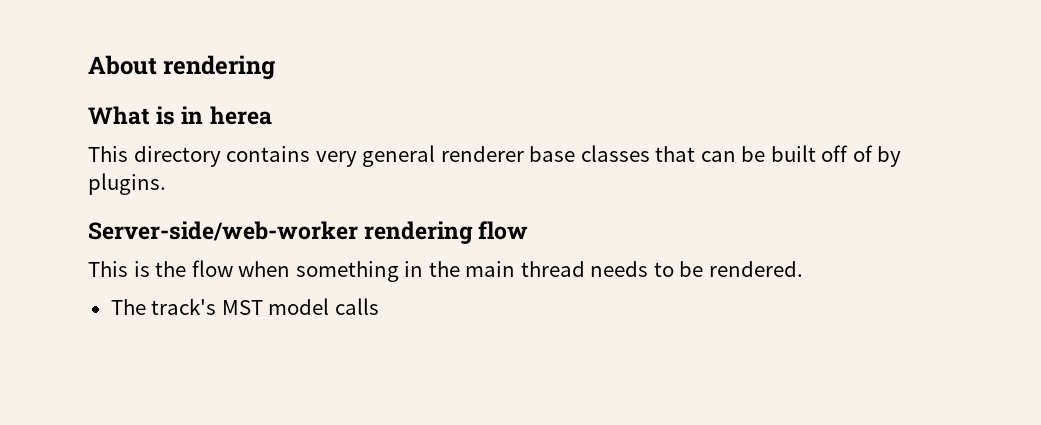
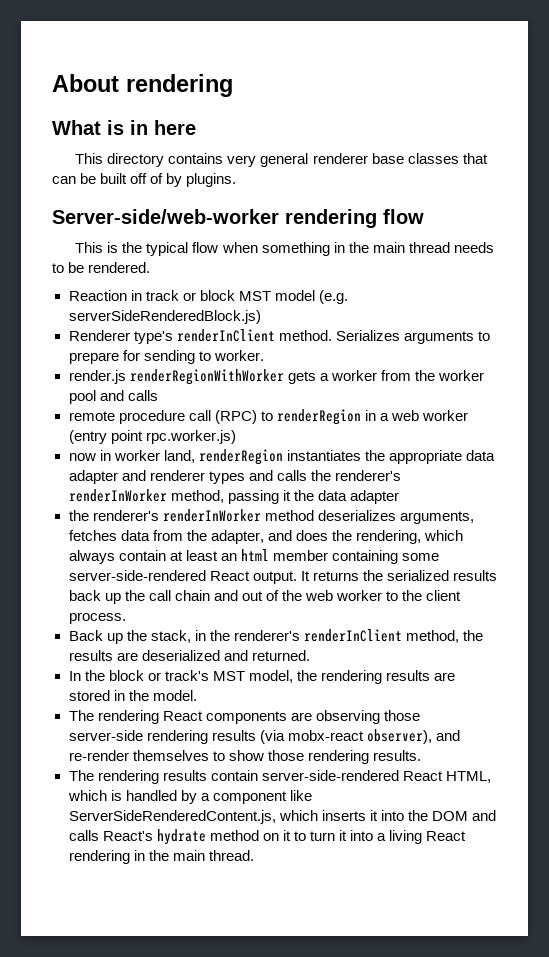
- What is in herea
+ What is in here
- This is the flow when something in the main thread needs to be rendered.
+ This is the typical flow when something in the main thread needs to be rendered.
- The track's MST model calls
+ Reaction in track or block MST model (e.g. serverSideRenderedBlock.js)
+ Renderer type's renderInClient method. Serializes arguments to prepare for sending to worker.
+ render.js renderRegionWithWorker gets a worker from the worker pool and calls
+ remote procedure call (RPC) to renderRegion in a web worker (entry point rpc.worker.js)
+ now in worker land, renderRegion instantiates the appropriate data adapter and renderer types and calls the renderer's renderInWorker method, passing it the data adapter
+ the renderer's renderInWorker method deserializes arguments, fetches data from the adapter, and does the rendering, which always contain at least an html member containing some server-side-rendered React output. It returns the serialized results back up the call chain and out of the web worker to the client process.
+ Back up the stack, in the renderer's renderInClient method, the results are deserialized and returned.
+ In the block or track's MST model, the rendering results are stored in the model.
+ The rendering React components are observing those server-side rendering results (via mobx-react observer), and re-render themselves to show those rendering results.
+ The rendering results contain server-side-rendered React HTML, which is handled by a component like ServerSideRenderedContent.js, which inserts it into the DOM and calls React's hydrate method on it to turn it into a living React rendering in the main thread.

